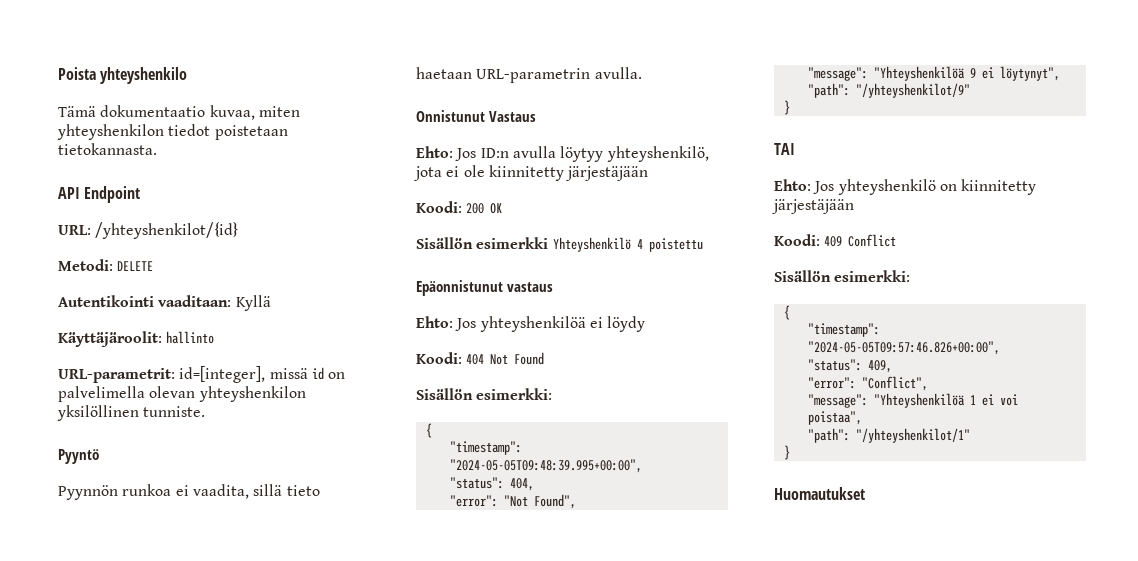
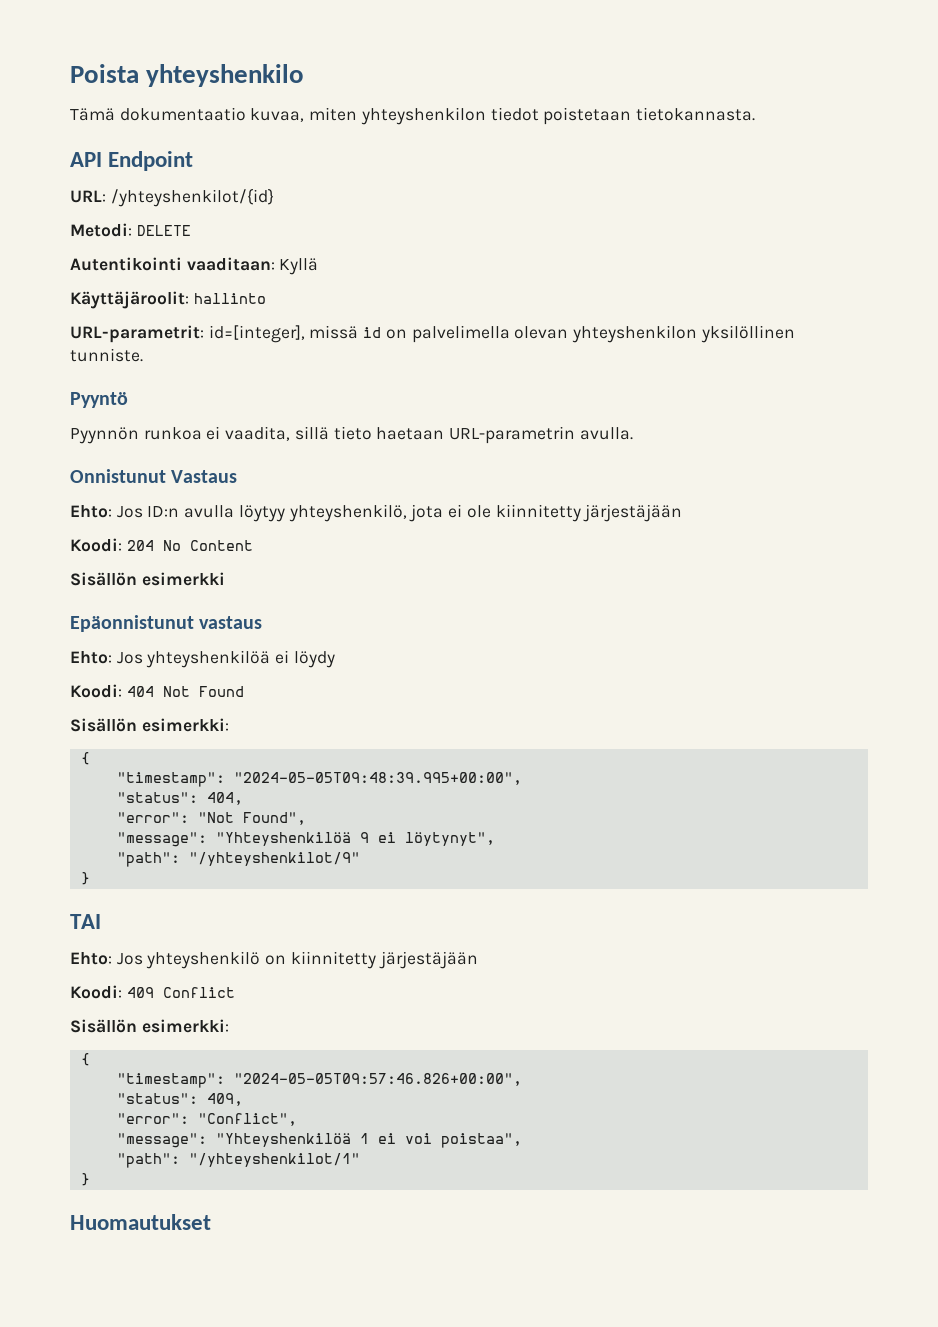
- Koodi: 200 OK
+ Koodi: 204 No Content
- Sisällön esimerkki Yhteyshenkilö 4 poistettu
+ Sisällön esimerkki

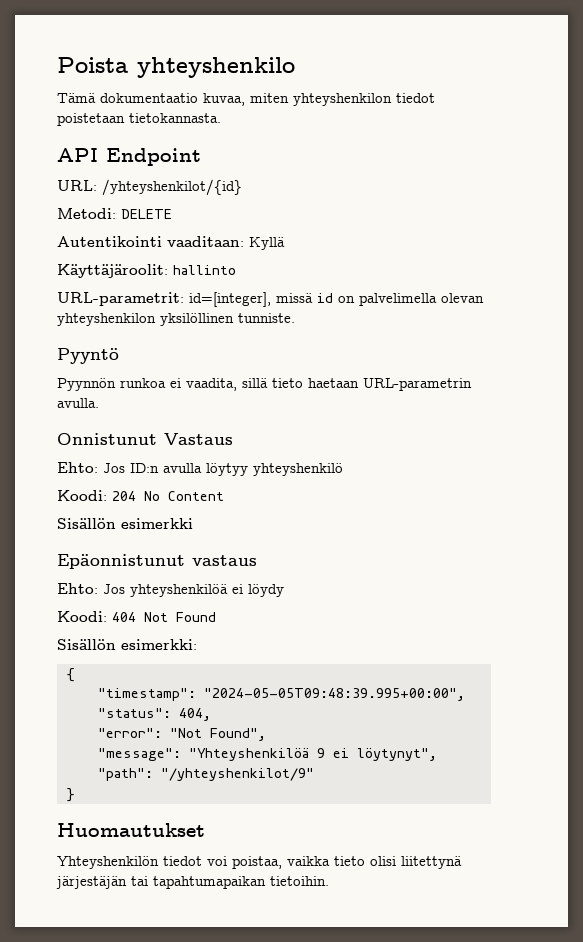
- Ehto: Jos ID:n avulla löytyy yhteyshenkilö, jota ei ole kiinnitetty järjestäjään
+ Ehto: Jos ID:n avulla löytyy yhteyshenkilö
- TAI
- Ehto: Jos yhteyshenkilö on kiinnitetty järjestäjään
- Koodi: 409 Conflict
- Sisällön esimerkki:
- {
- "timestamp": "2024-05-05T09:57:46.826+00:00",
- "status": 409,
- "error": "Conflict",
- "message": "Yhteyshenkilöä 1 ei voi poistaa",
- "path": "/yhteyshenkilot/1"
- }
  Huomautukset
+ Yhteyshenkilön tiedot voi poistaa, vaikka tieto olisi liitettynä järjestäjän tai tapahtumapaikan tietoihin.

